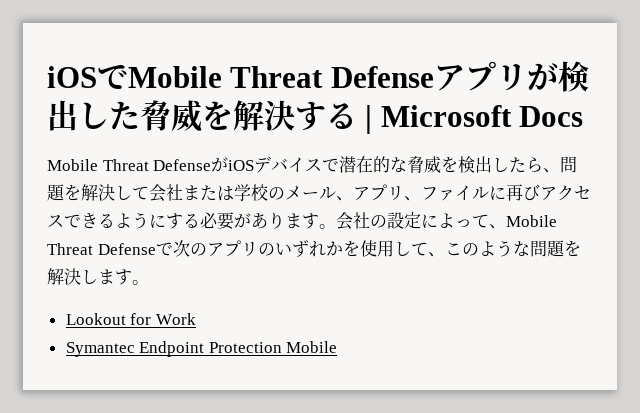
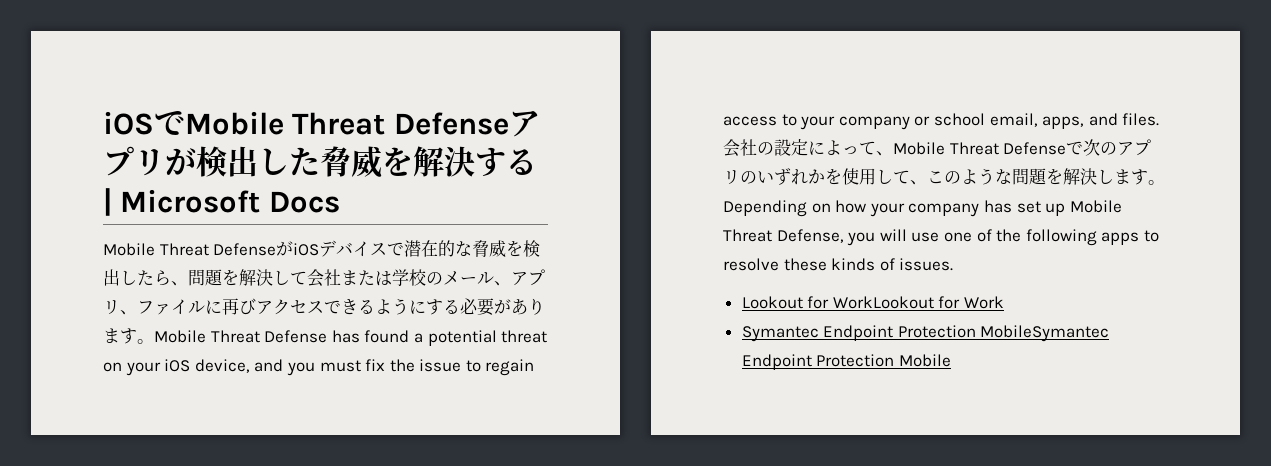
+ Mobile Threat Defense has found a potential threat on your iOS device, and you must fix the issue to regain access to your company or school email, apps, and files.
+ Depending on how your company has set up Mobile Threat Defense, you will use one of the following apps to resolve these kinds of issues.
- Lookout for Work
+ Lookout for WorkLookout for Work
- Symantec Endpoint Protection Mobile
+ Symantec Endpoint Protection MobileSymantec Endpoint Protection Mobile

